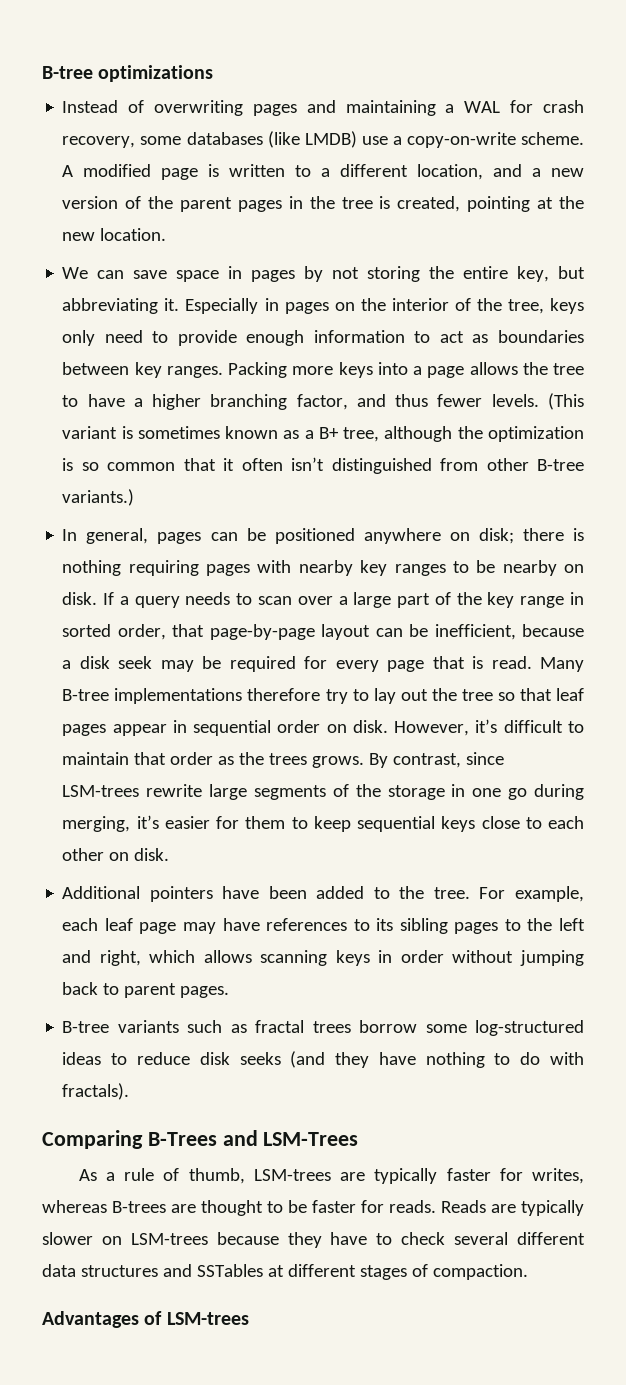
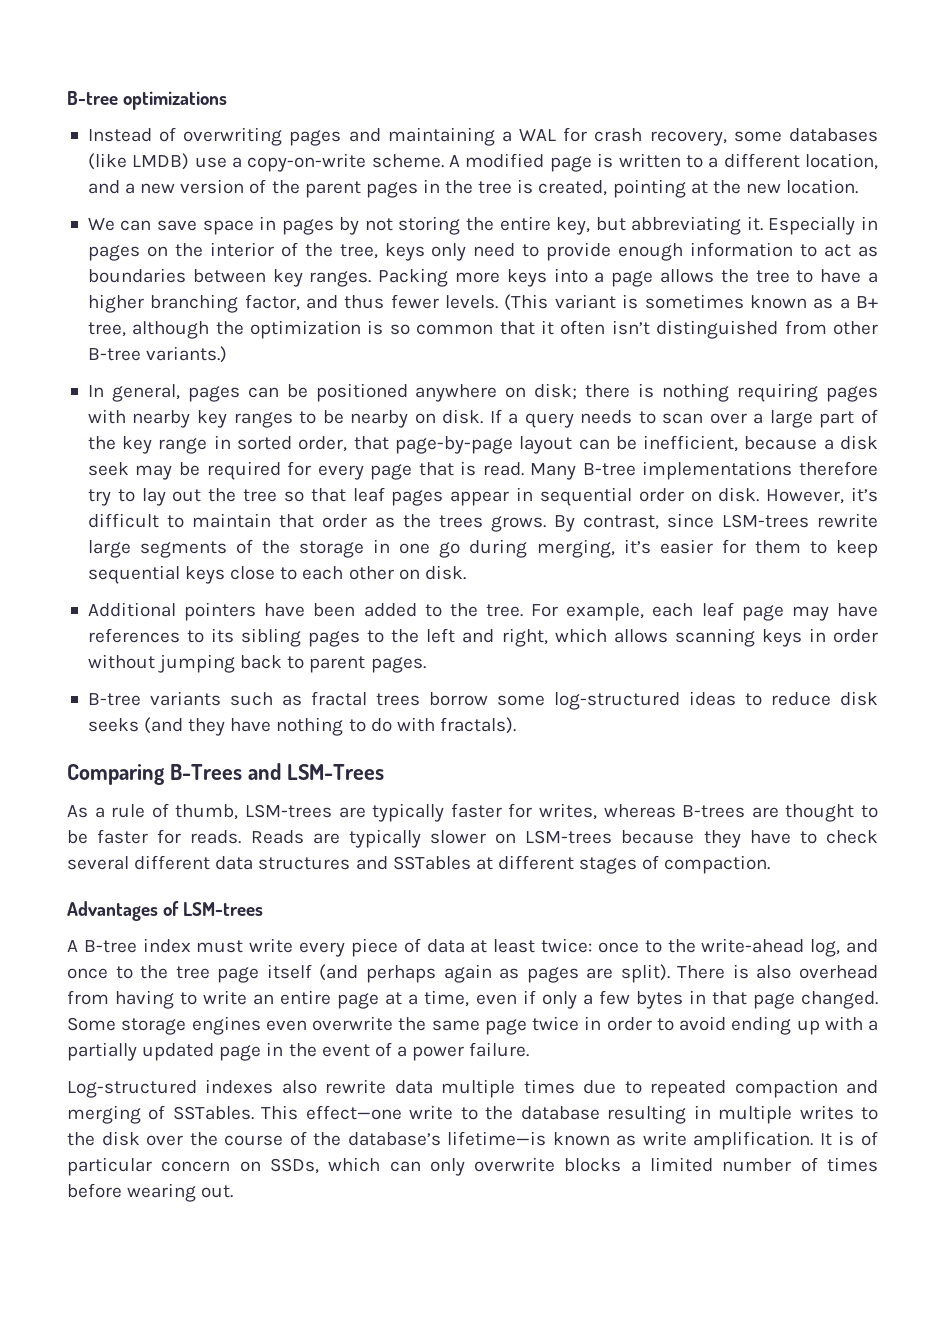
+ A B-tree index must write every piece of data at least twice: once to the write-ahead log, and once to the tree page itself (and perhaps again as pages are split). There is also overhead from having to write an entire page at a time, even if only a few bytes in that page changed. Some storage engines even overwrite the same page twice in order to avoid ending up with a partially updated page in the event of a power failure.
+ Log-structured indexes also rewrite data multiple times due to repeated compaction and merging of SSTables. This effect—one write to the database resulting in multiple writes to the disk over the course of the database’s lifetime—is known as write amplification. It is of particular concern on SSDs, which can only overwrite blocks a limited number of times before wearing out.

